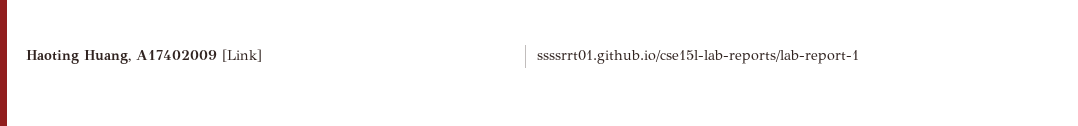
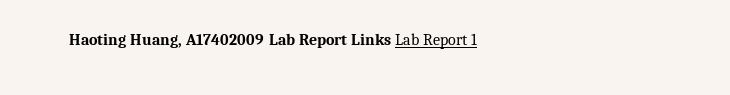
- Haoting Huang, A17402009 [Link] ssssrrt01.github.io/cse15l-lab-reports/lab-report-1
+ Haoting Huang, A17402009 Lab Report Links Lab Report 1

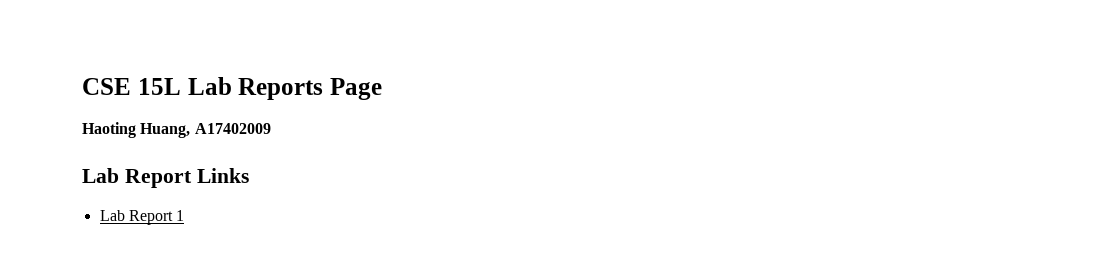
+ CSE 15L Lab Reports Page
- Haoting Huang, A17402009 Lab Report Links Lab Report 1
+ Haoting Huang, A17402009
+ Lab Report Links
+ Lab Report 1

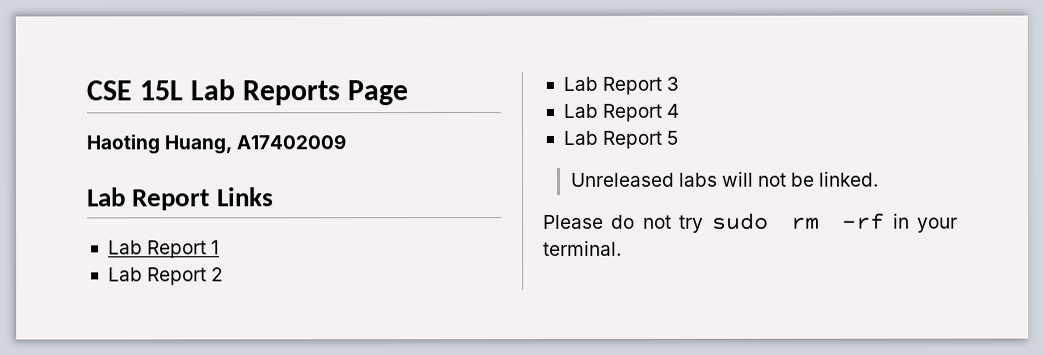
+ Lab Report 2
+ Lab Report 3
+ Lab Report 4
+ Lab Report 5
+ Unreleased labs will not be linked.
+ Please do not try sudo rm -rf in your terminal.

